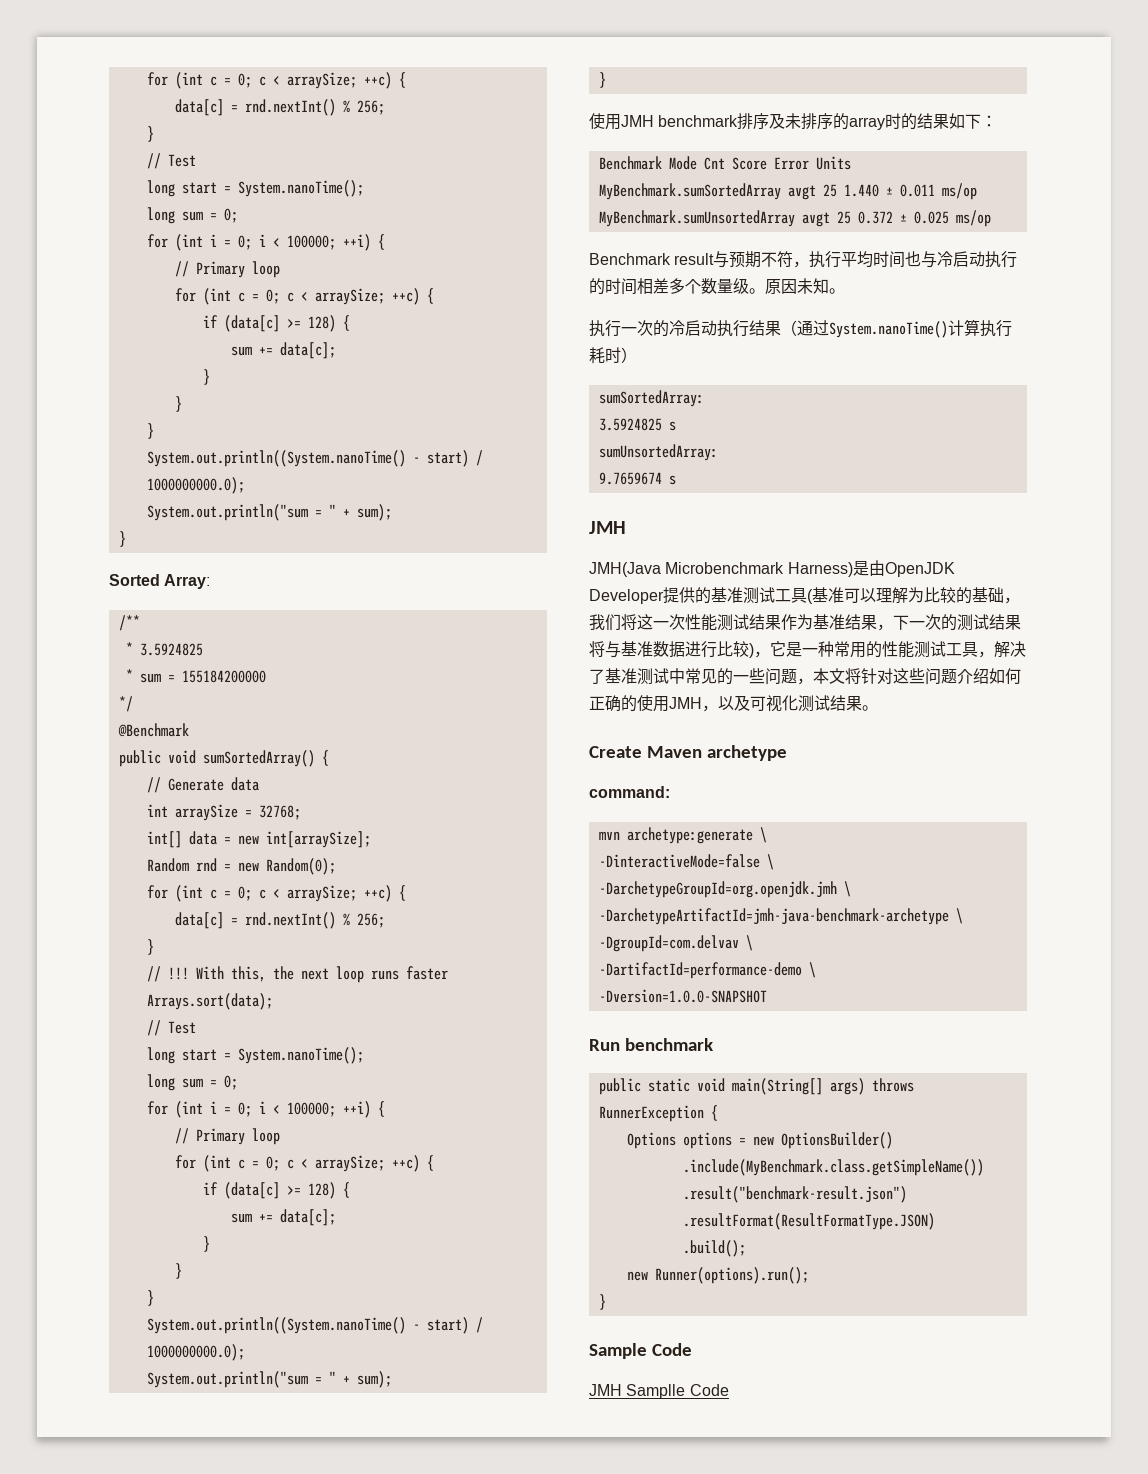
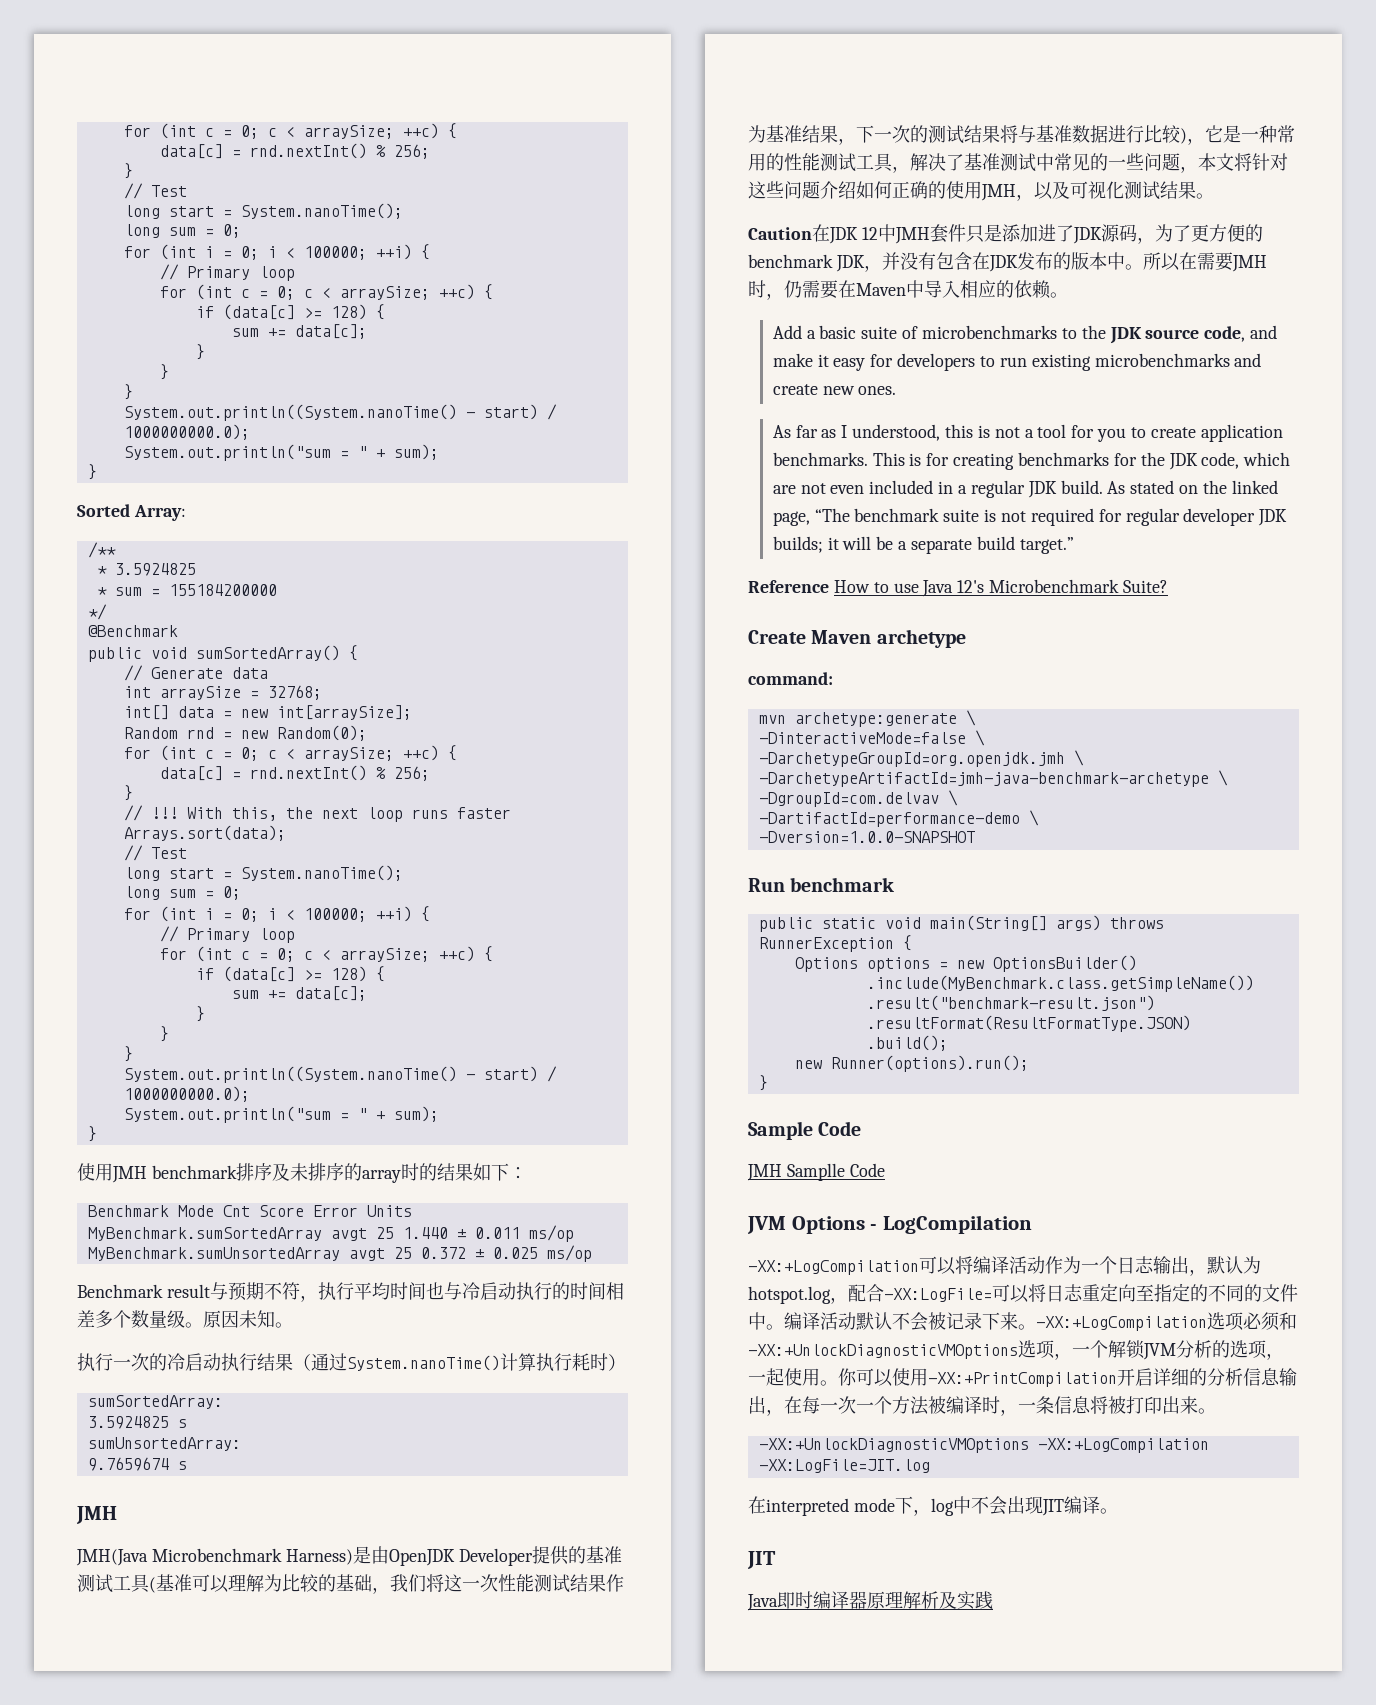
+ Caution在JDK 12中JMH套件只是添加进了JDK源码，为了更方便的benchmark JDK，并没有包含在JDK发布的版本中。所以在需要JMH时，仍需要在Maven中导入相应的依赖。
+ Add a basic suite of microbenchmarks to the JDK source code, and make it easy for developers to run existing microbenchmarks and create new ones.
+ As far as I understood, this is not a tool for you to create application benchmarks. This is for creating benchmarks for the JDK code, which are not even included in a regular JDK build. As stated on the linked page, “The benchmark suite is not required for regular developer JDK builds; it will be a separate build target.”
+ Reference How to use Java 12's Microbenchmark Suite?
+ JVM Options - LogCompilation
+ -XX:+LogCompilation可以将编译活动作为一个日志输出，默认为hotspot.log，配合-XX:LogFile=可以将日志重定向至指定的不同的文件中。编译活动默认不会被记录下来。-XX:+LogCompilation选项必须和-XX:+UnlockDiagnosticVMOptions选项，一个解锁JVM分析的选项，一起使用。你可以使用-XX:+PrintCompilation开启详细的分析信息输出，在每一次一个方法被编译时，一条信息将被打印出来。
+ -XX:+UnlockDiagnosticVMOptions -XX:+LogCompilation -XX:LogFile=JIT.log
+ 在interpreted mode下，log中不会出现JIT编译。
+ JIT
+ Java即时编译器原理解析及实践

